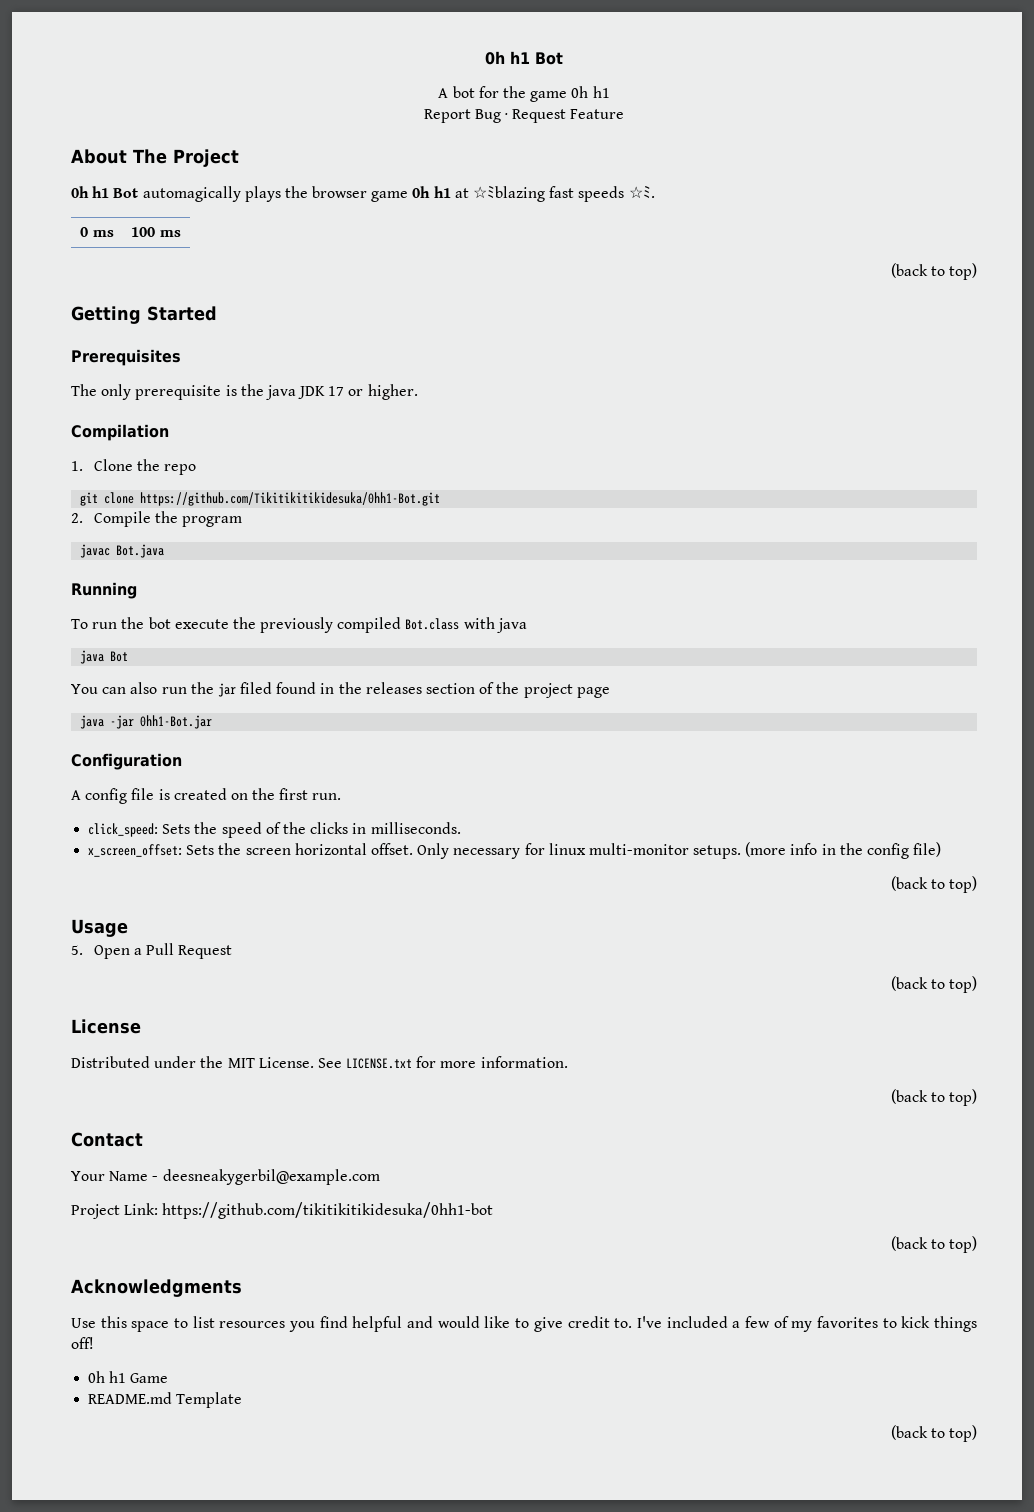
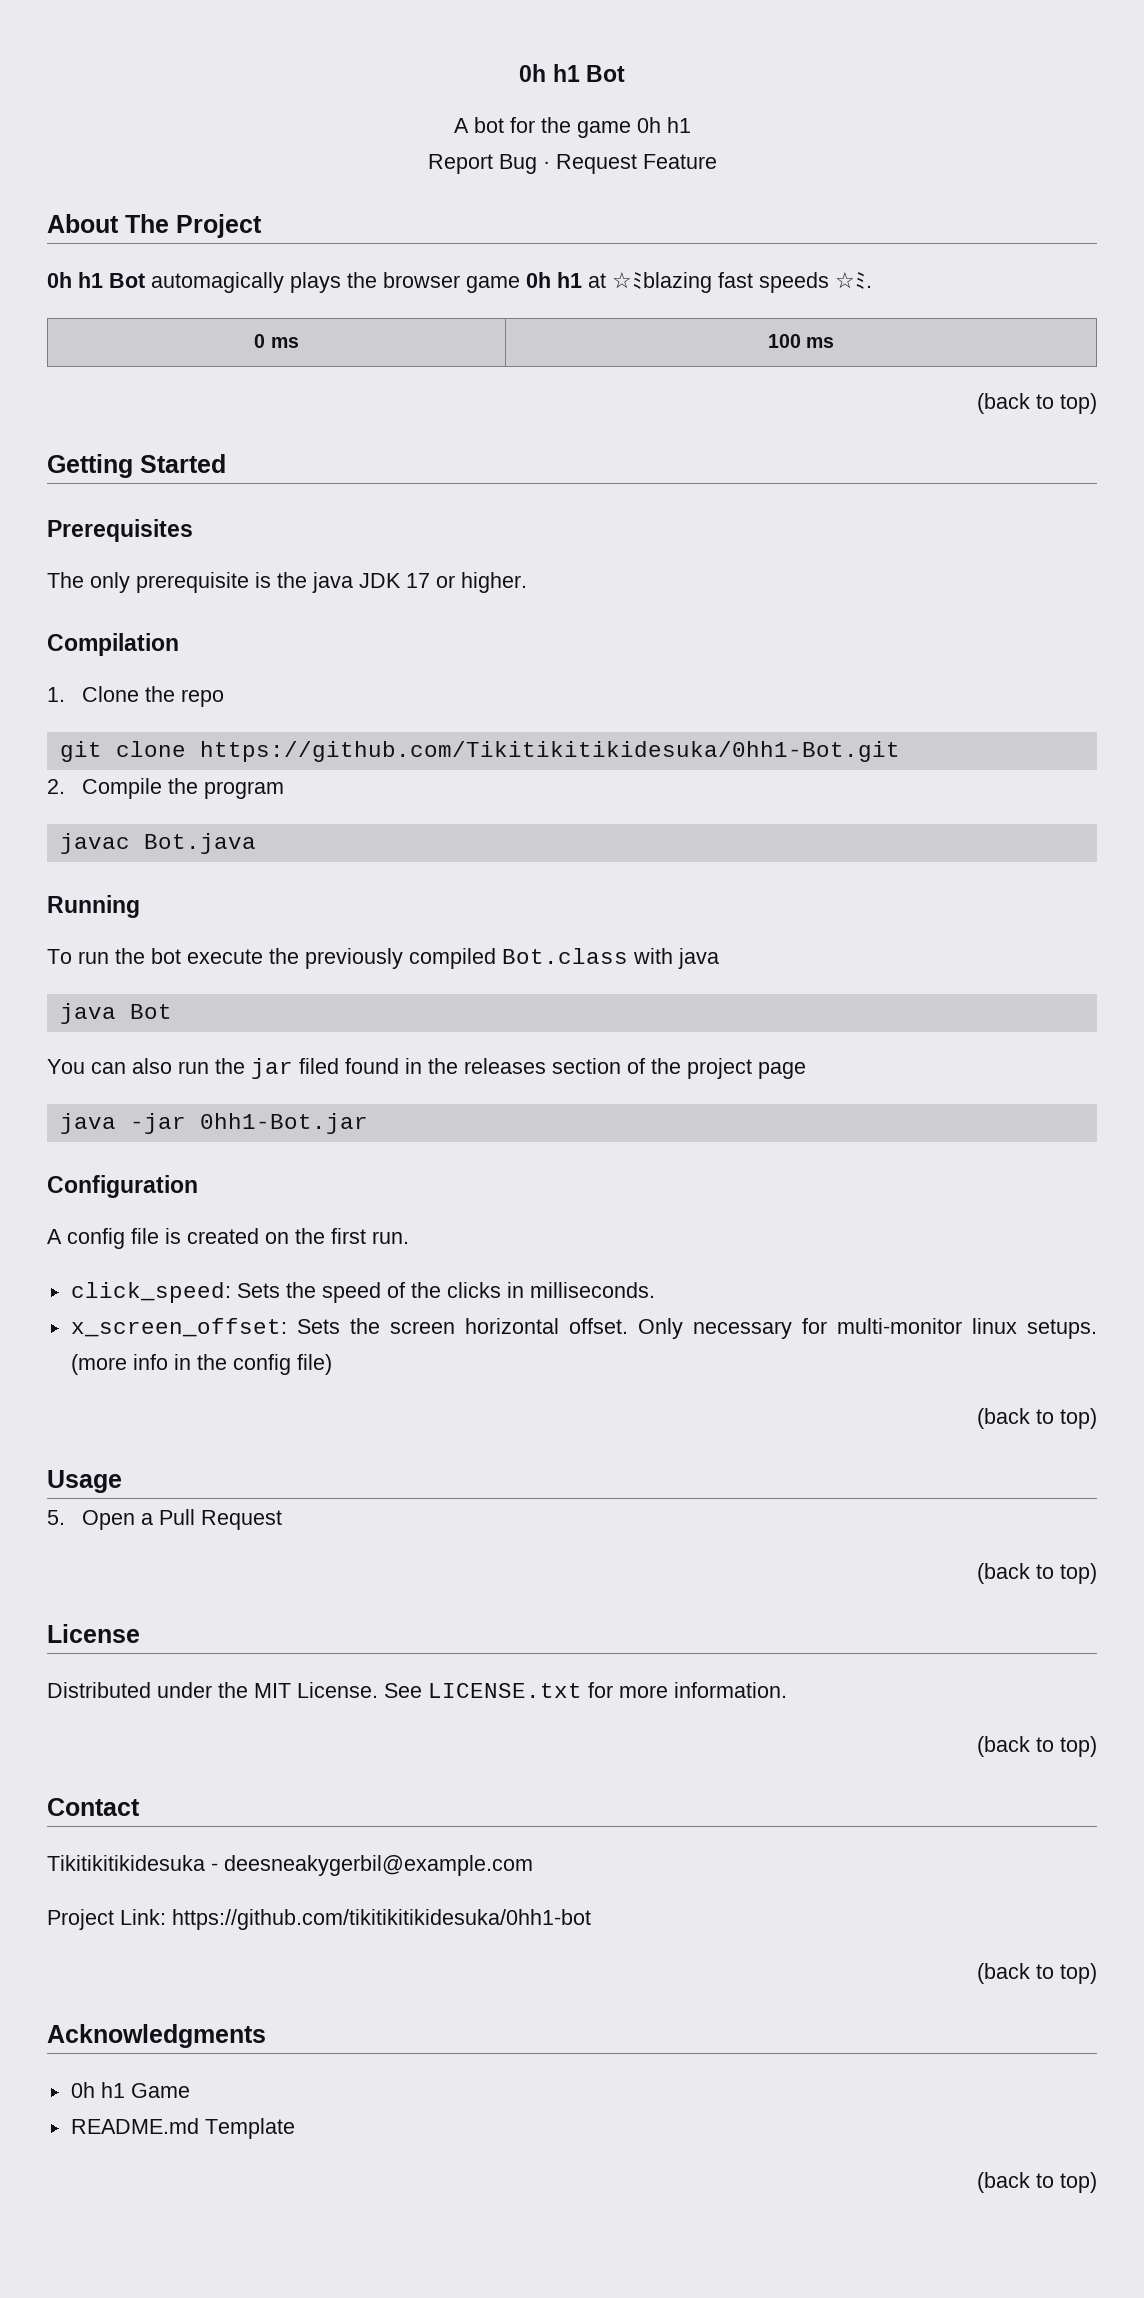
- Only necessary for linux multi-monitor setups.
+ Only necessary for multi-monitor linux setups.
- Your Name - deesneakygerbil@example.com
+ Tikitikitikidesuka - deesneakygerbil@example.com
- Use this space to list resources you find helpful and would like to give credit to. I've included a few of my favorites to kick things off!

